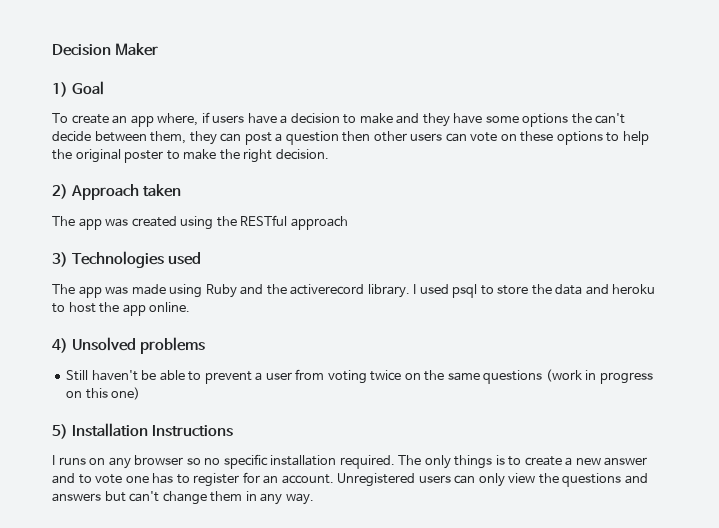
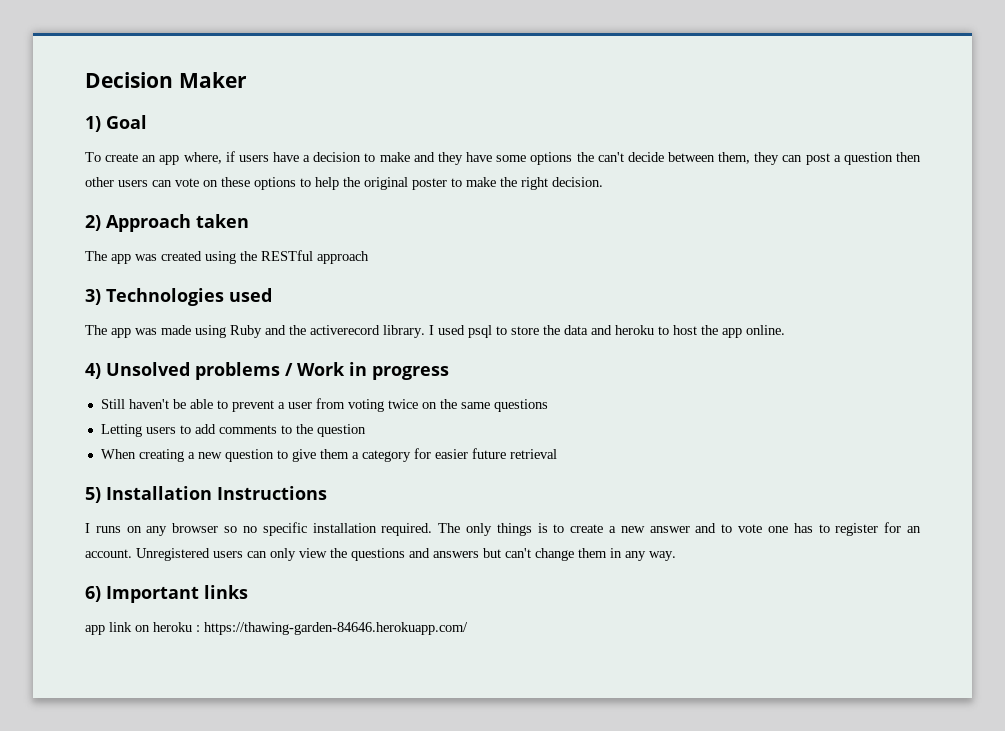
- 4) Unsolved problems
+ 4) Unsolved problems / Work in progress
- Still haven't be able to prevent a user from voting twice on the same questions (work in progress on this one)
+ Still haven't be able to prevent a user from voting twice on the same questions
+ Letting users to add comments to the question
+ When creating a new question to give them a category for easier future retrieval
+ 6) Important links
+ app link on heroku : https://thawing-garden-84646.herokuapp.com/

